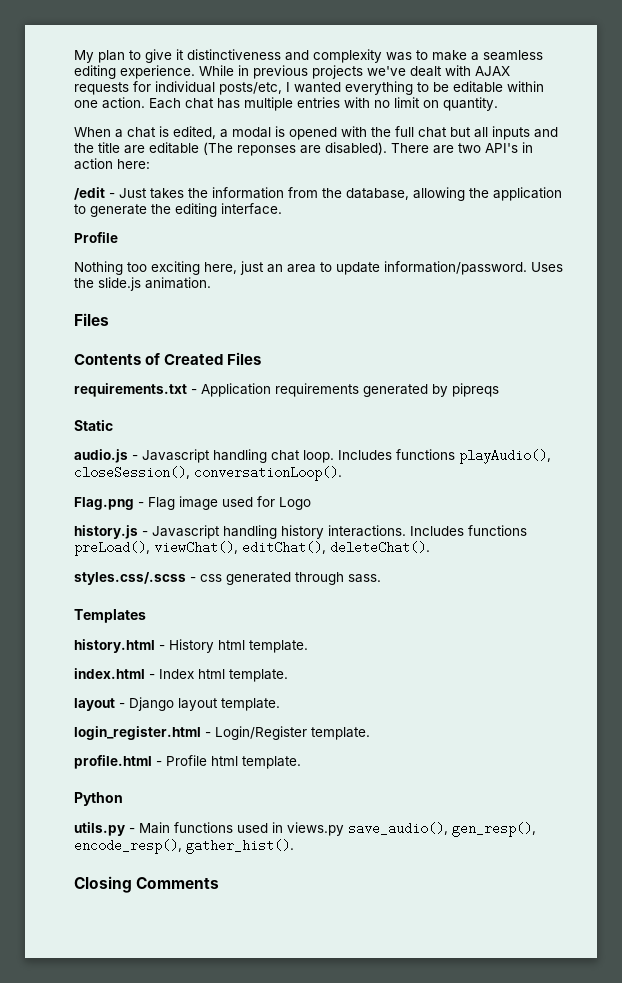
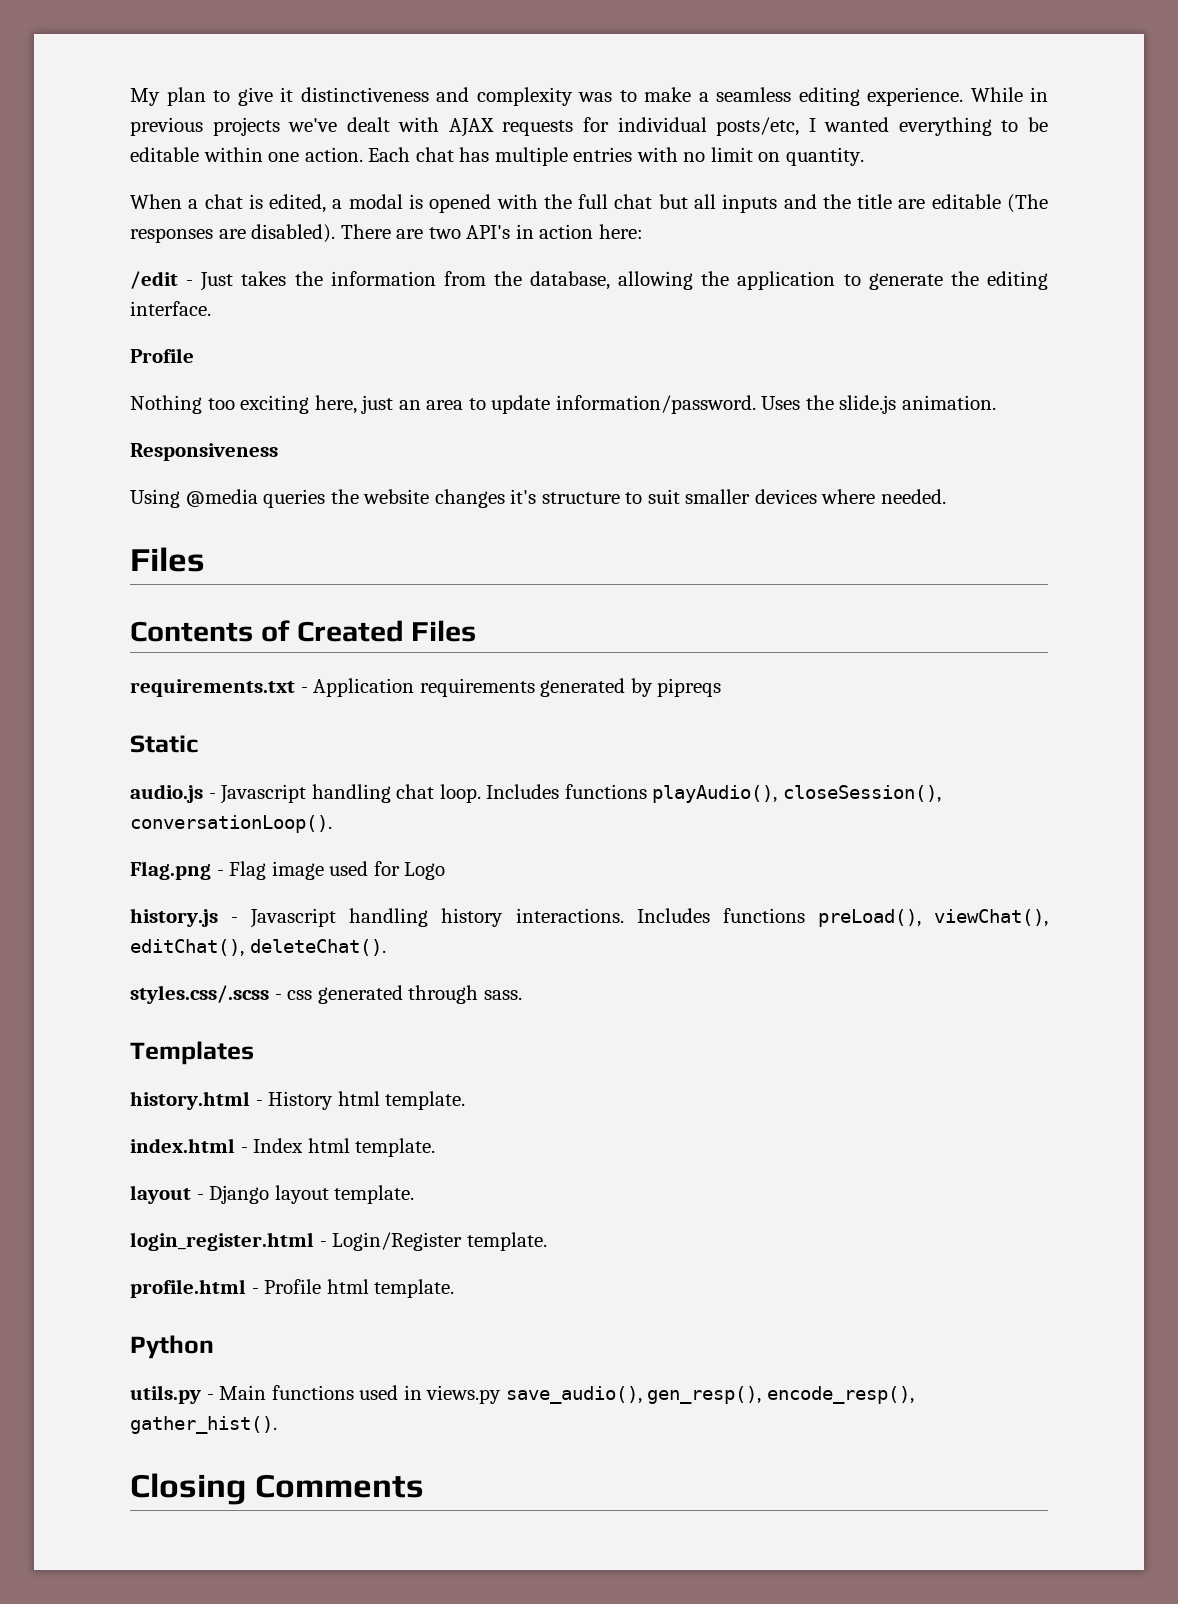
- When a chat is edited, a modal is opened with the full chat but all inputs and the title are editable (The reponses are disabled).
+ When a chat is edited, a modal is opened with the full chat but all inputs and the title are editable (The responses are disabled).
+ Responsiveness
+ Using @media queries the website changes it's structure to suit smaller devices where needed.

